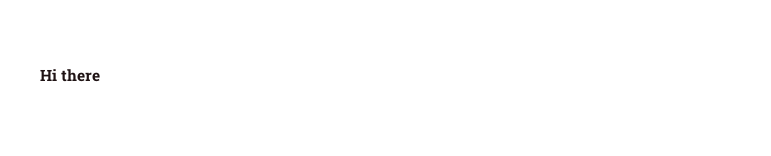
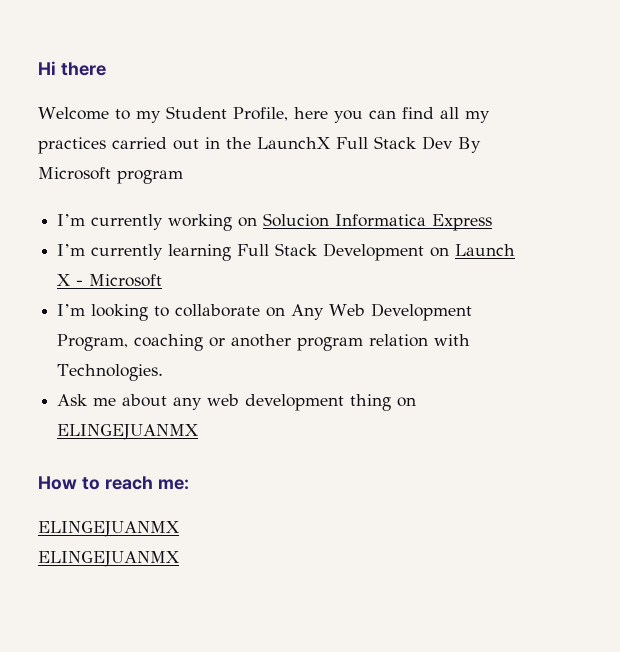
+ Welcome to my Student Profile, here you can find all my practices carried out in the LaunchX Full Stack Dev By Microsoft program
+ I’m currently working on Solucion Informatica Express
+ I’m currently learning Full Stack Development on Launch X - Microsoft
+ I’m looking to collaborate on Any Web Development Program, coaching or another program relation with Technologies.
+ Ask me about any web development thing on ELINGEJUANMX
+ How to reach me:
+ ELINGEJUANMX
+ ELINGEJUANMX

